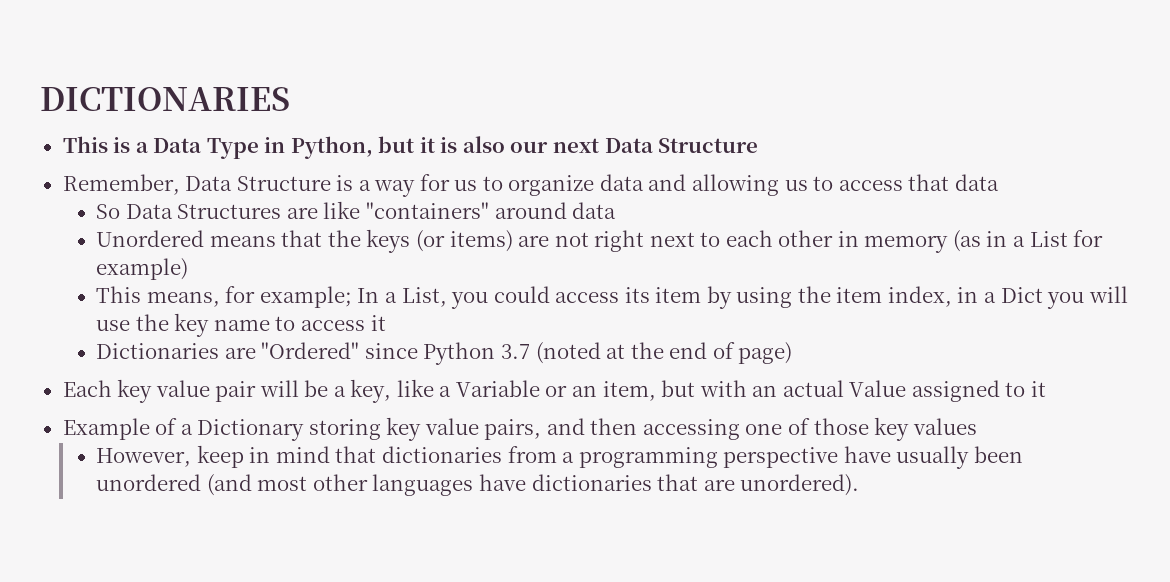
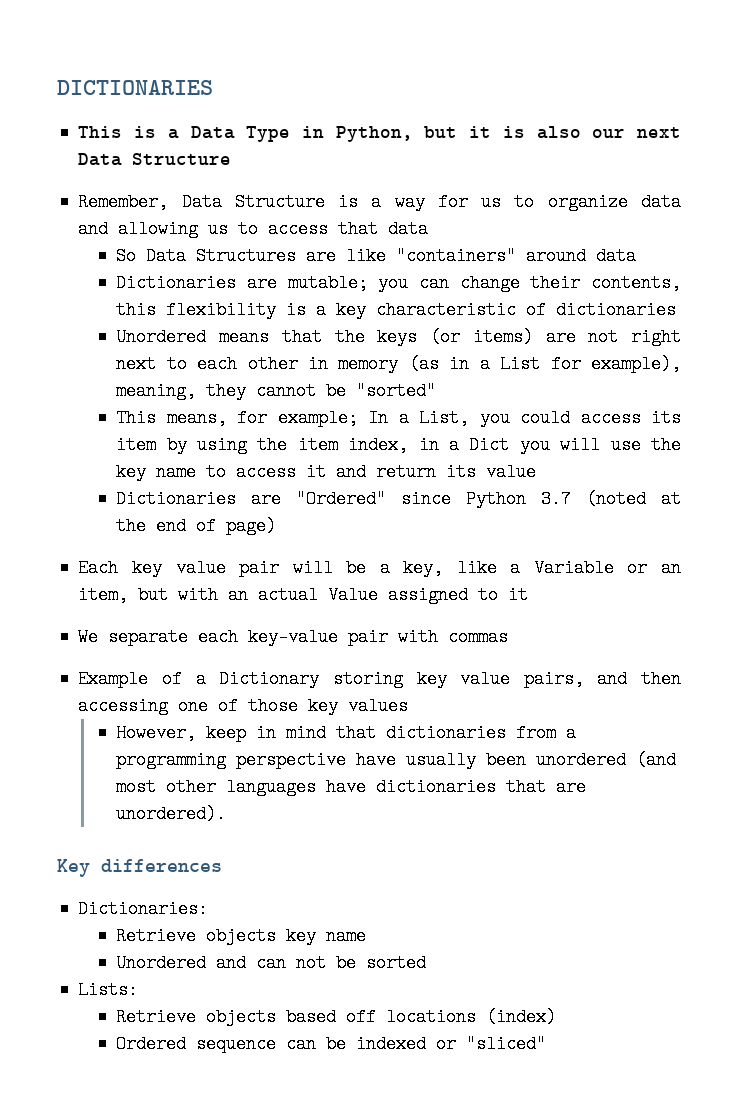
+ Dictionaries are mutable; you can change their contents, this flexibility is a key characteristic of dictionaries
- Unordered means that the keys (or items) are not right next to each other in memory (as in a List for example)
+ Unordered means that the keys (or items) are not right next to each other in memory (as in a List for example), meaning, they cannot be "sorted"
- This means, for example; In a List, you could access its item by using the item index, in a Dict you will use the key name to access it
+ This means, for example; In a List, you could access its item by using the item index, in a Dict you will use the key name to access it and return its value
+ We separate each key-value pair with commas
+ Key differences
+ Dictionaries:
+ Retrieve objects key name
+ Unordered and can not be sorted
+ Lists:
+ Retrieve objects based off locations (index)
+ Ordered sequence can be indexed or "sliced"

